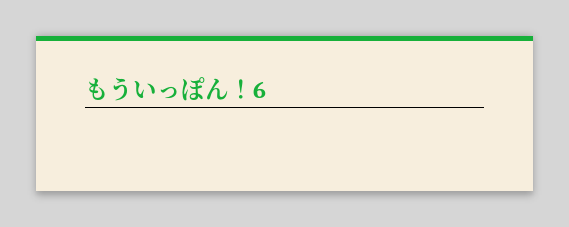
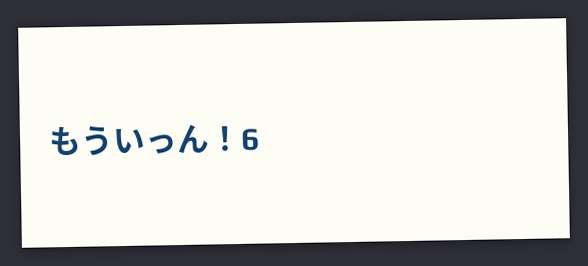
- もういっぽん！
+ もういっん！

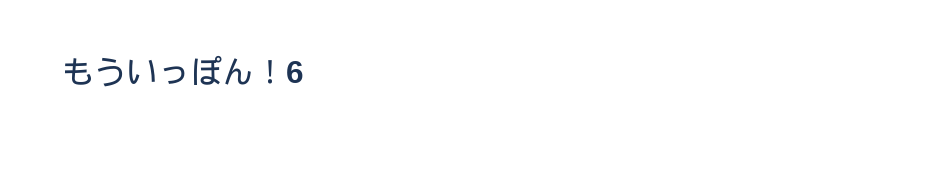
- もういっん！
+ もういっぽん！

